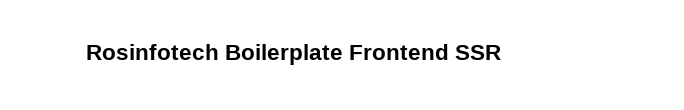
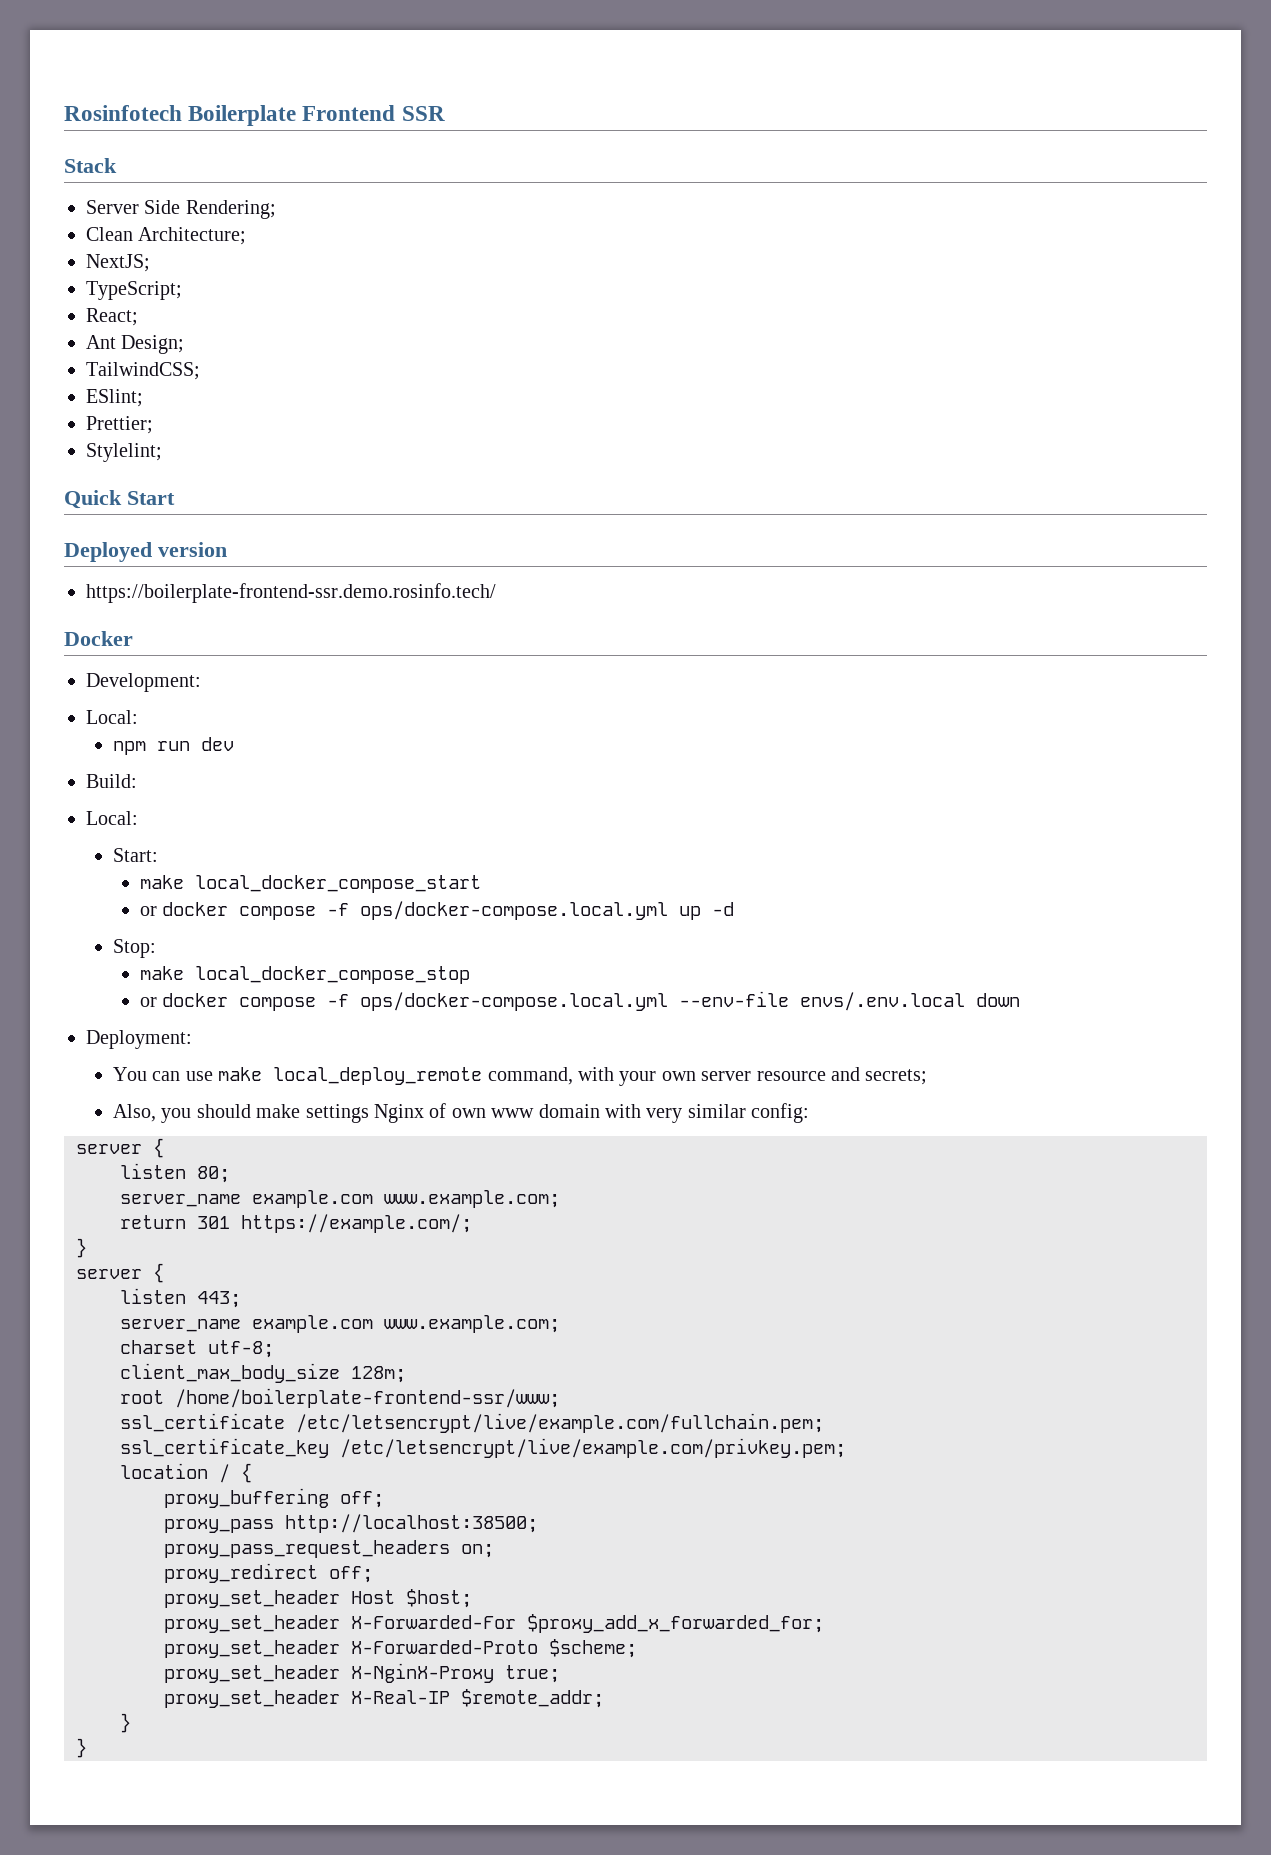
+ Stack
+ Server Side Rendering;
+ Clean Architecture;
+ NextJS;
+ TypeScript;
+ React;
+ Ant Design;
+ TailwindCSS;
+ ESlint;
+ Prettier;
+ Stylelint;
+ Quick Start
+ Deployed version
+ https://boilerplate-frontend-ssr.demo.rosinfo.tech/
+ Docker
+ Development:
+ Local:
+ npm run dev
+ Build:
+ Local:
+ Start:
+ make local_docker_compose_start
+ or docker compose -f ops/docker-compose.local.yml up -d
+ Stop:
+ make local_docker_compose_stop
+ or docker compose -f ops/docker-compose.local.yml --env-file envs/.env.local down
+ Deployment:
+ You can use make local_deploy_remote command, with your own server resource and secrets;
+ Also, you should make settings Nginx of own www domain with very similar config:
+ server {
+ listen 80;
+ server_name example.com www.example.com;
+ return 301 https://example.com/;
+ }
+ server {
+ listen 443;
+ server_name example.com www.example.com;
+ charset utf-8;
+ client_max_body_size 128m;
+ root /home/boilerplate-frontend-ssr/www;
+ ssl_certificate /etc/letsencrypt/live/example.com/fullchain.pem;
+ ssl_certificate_key /etc/letsencrypt/live/example.com/privkey.pem;
+ location / {
+ proxy_buffering off;
+ proxy_pass http://localhost:38500;
+ proxy_pass_request_headers on;
+ proxy_redirect off;
+ proxy_set_header Host $host;
+ proxy_set_header X-Forwarded-For $proxy_add_x_forwarded_for;
+ proxy_set_header X-Forwarded-Proto $scheme;
+ proxy_set_header X-NginX-Proxy true;
+ proxy_set_header X-Real-IP $remote_addr;
+ }
+ }

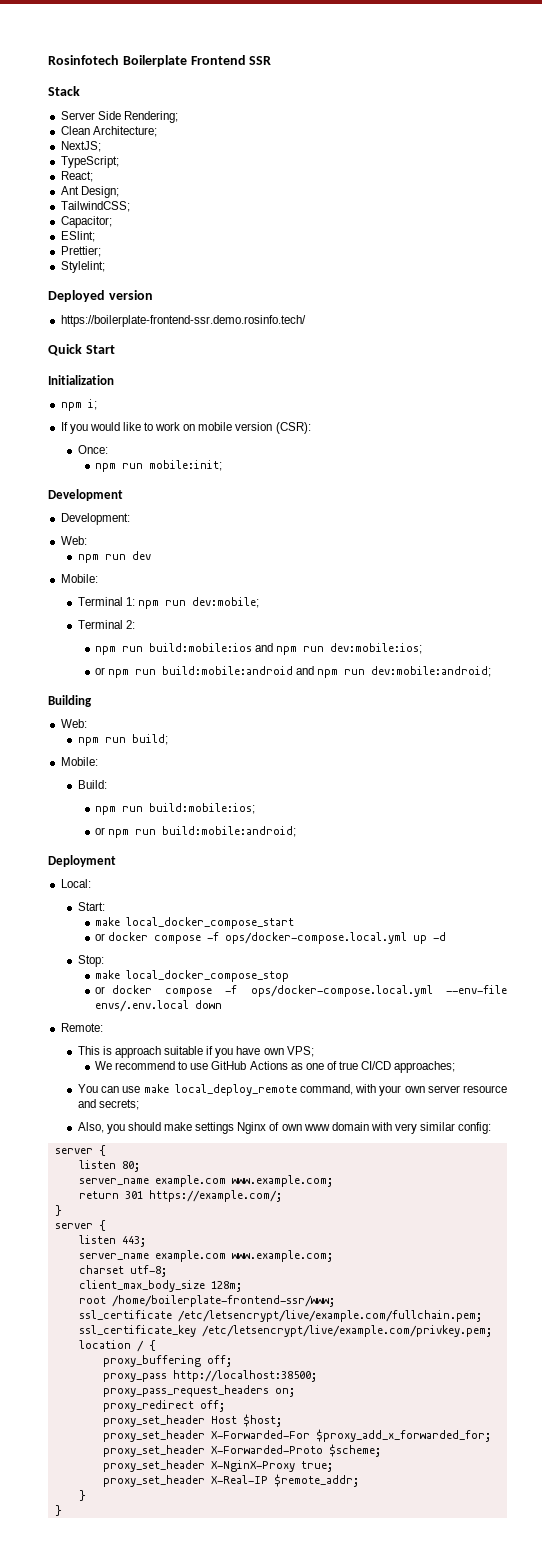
+ Capacitor;
- Quick Start
- Docker
+ Quick Start
+ Initialization
+ npm i;
+ If you would like to work on mobile version (CSR):
+ Once:
+ npm run mobile:init;
+ Development
  Development:
- Local:
+ Web:
  npm run dev
+ Mobile:
+ Terminal 1: npm run dev:mobile;
+ Terminal 2:
+ npm run build:mobile:ios and npm run dev:mobile:ios;
+ or npm run build:mobile:android and npm run dev:mobile:android;
+ Building
+ Web:
+ npm run build;
+ Mobile:
  Build:
+ npm run build:mobile:ios;
+ or npm run build:mobile:android;
+ Deployment
- Deployment:
+ Remote:
+ This is approach suitable if you have own VPS;
+ We recommend to use GitHub Actions as one of true CI/CD approaches;

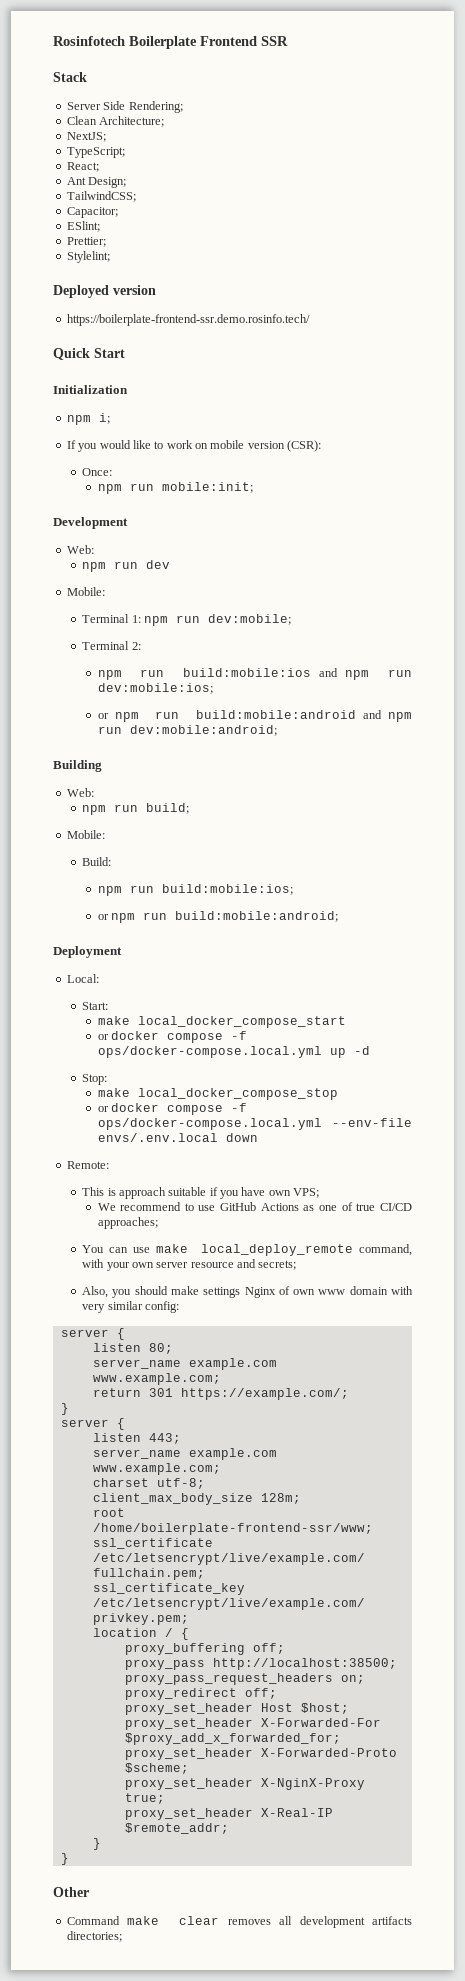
- Development:
+ Other
+ Command make clear removes all development artifacts directories;

